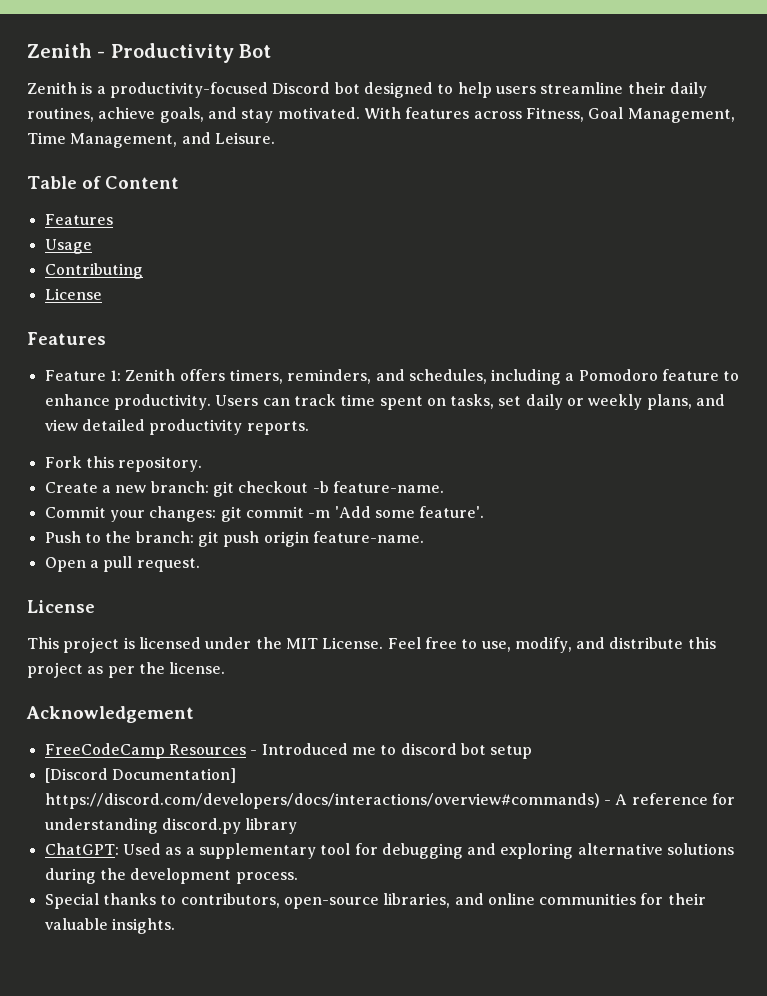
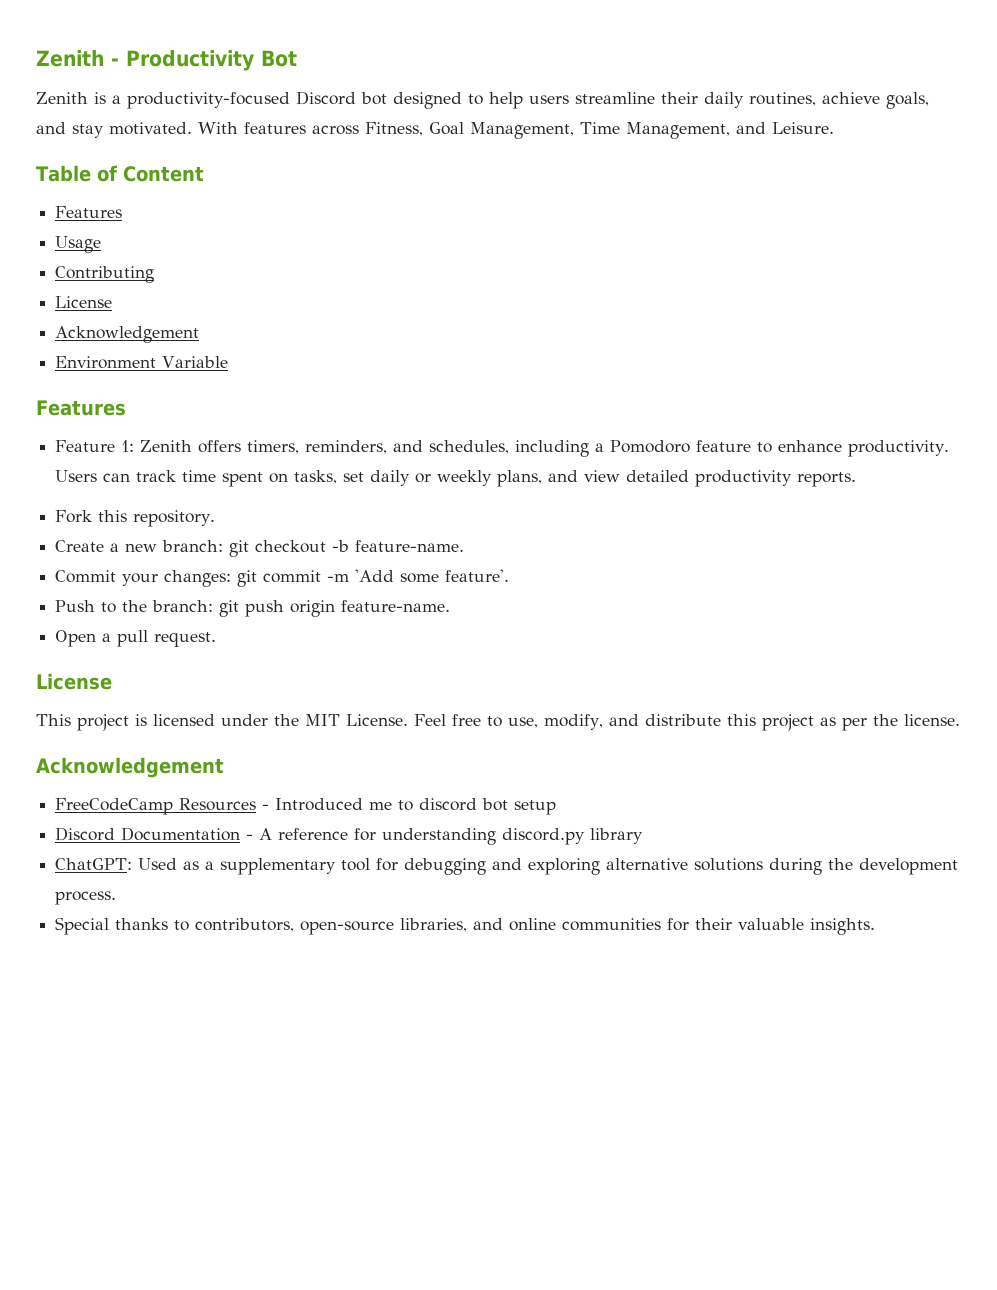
  Contributing
  License
+ Acknowledgement
+ Environment Variable
- [Discord Documentation] https://discord.com/developers/docs/interactions/overview#commands) - A reference for understanding discord.py library
+ Discord Documentation - A reference for understanding discord.py library

